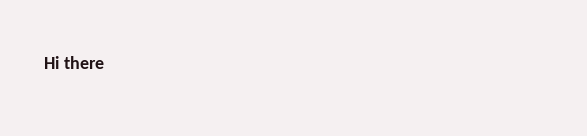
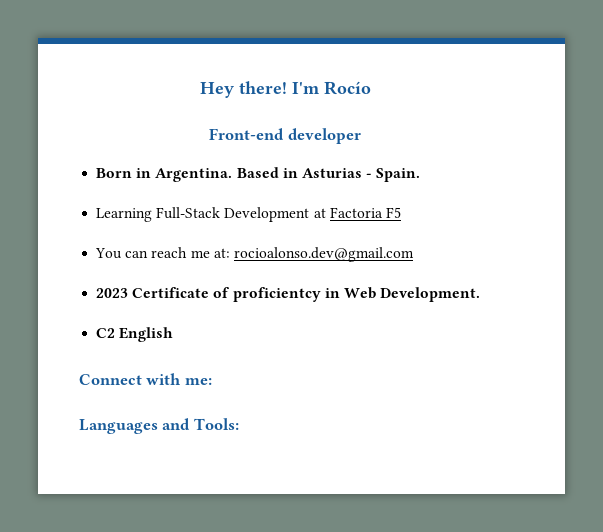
- Hi there
+ Hey there! I'm Rocío
+ Front-end developer
+ Born in Argentina. Based in Asturias - Spain.
+ Learning Full-Stack Development at Factoria F5
+ You can reach me at: rocioalonso.dev@gmail.com
+ 2023 Certificate of proficientcy in Web Development.
+ C2 English
+ Connect with me:
+ Languages and Tools:

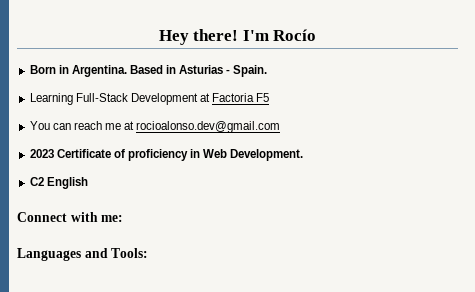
- Front-end developer
- You can reach me at: rocioalonso.dev@gmail.com
+ You can reach me at rocioalonso.dev@gmail.com
- 2023 Certificate of proficientcy in Web Development.
+ 2023 Certificate of proficiency in Web Development.

